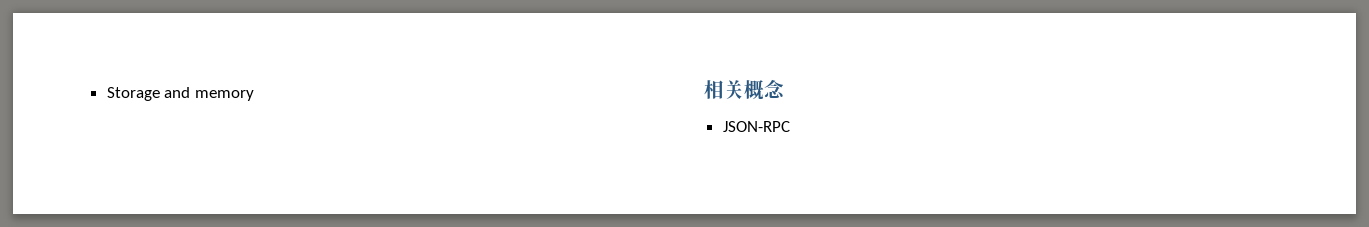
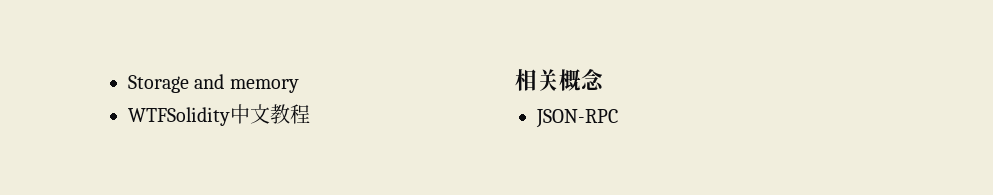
+ WTFSolidity中文教程

